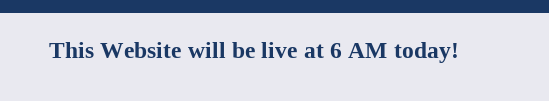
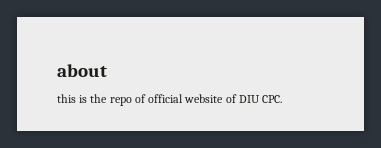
- This Website will be live at 6 AM today!
+ about
+ this is the repo of official website of DIU CPC.

